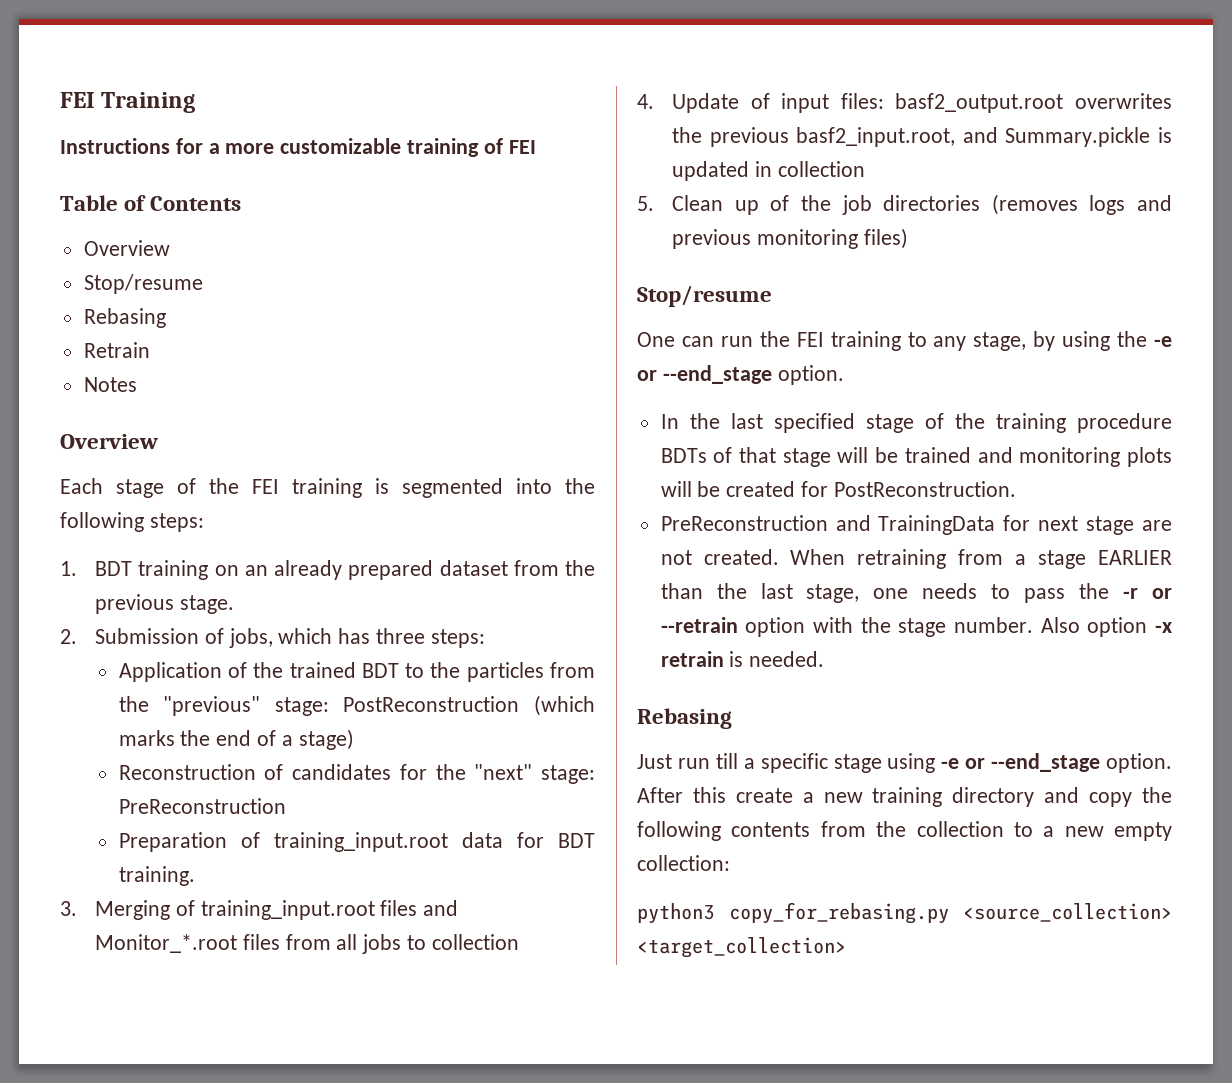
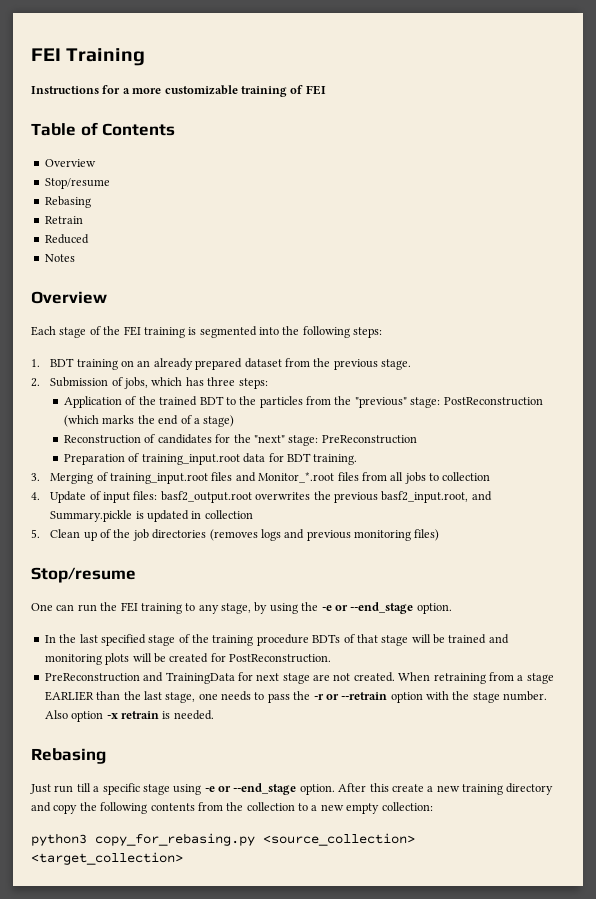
+ Reduced

